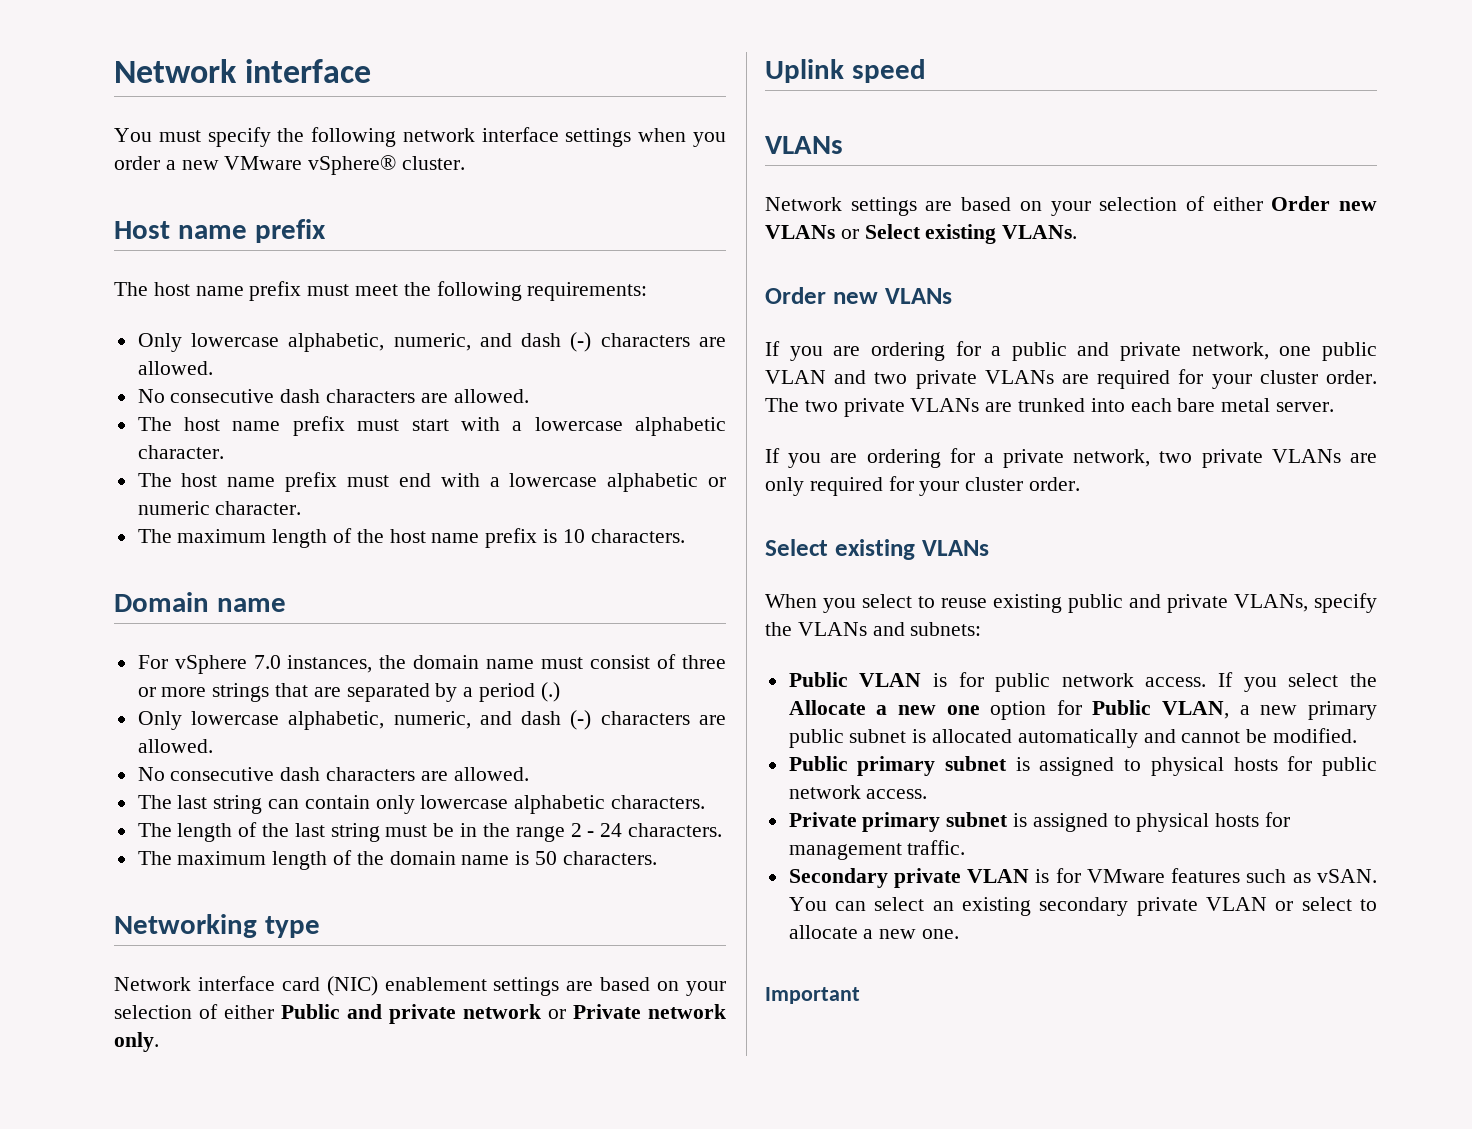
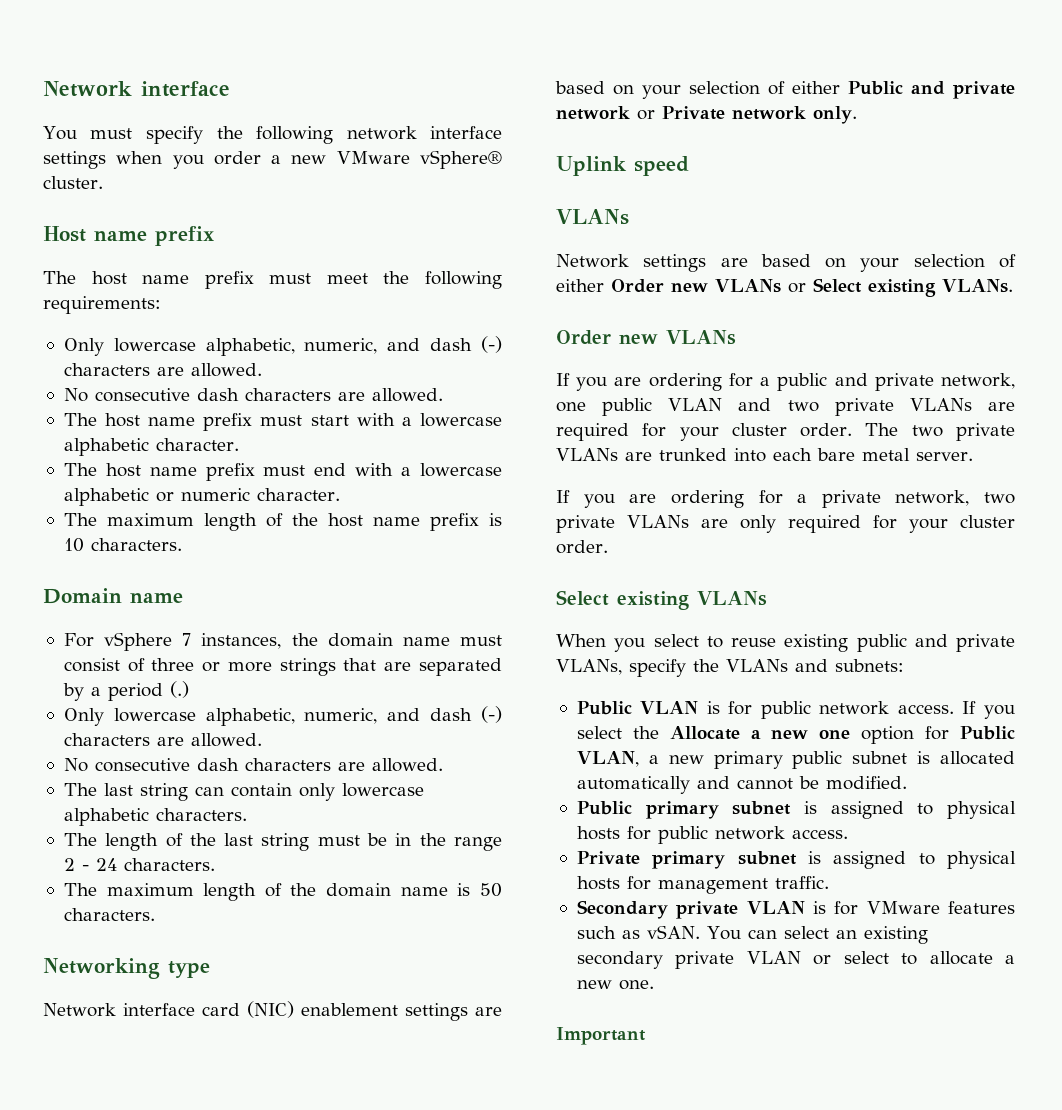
- For vSphere 7.0 instances, the domain name must consist of three or more strings that are separated by a period (.)
+ For vSphere 7 instances, the domain name must consist of three or more strings that are separated by a period (.)

